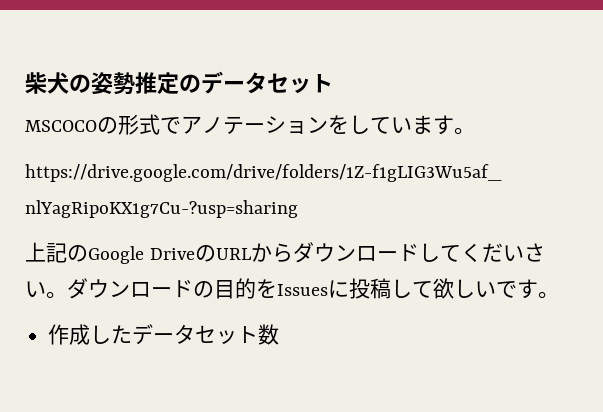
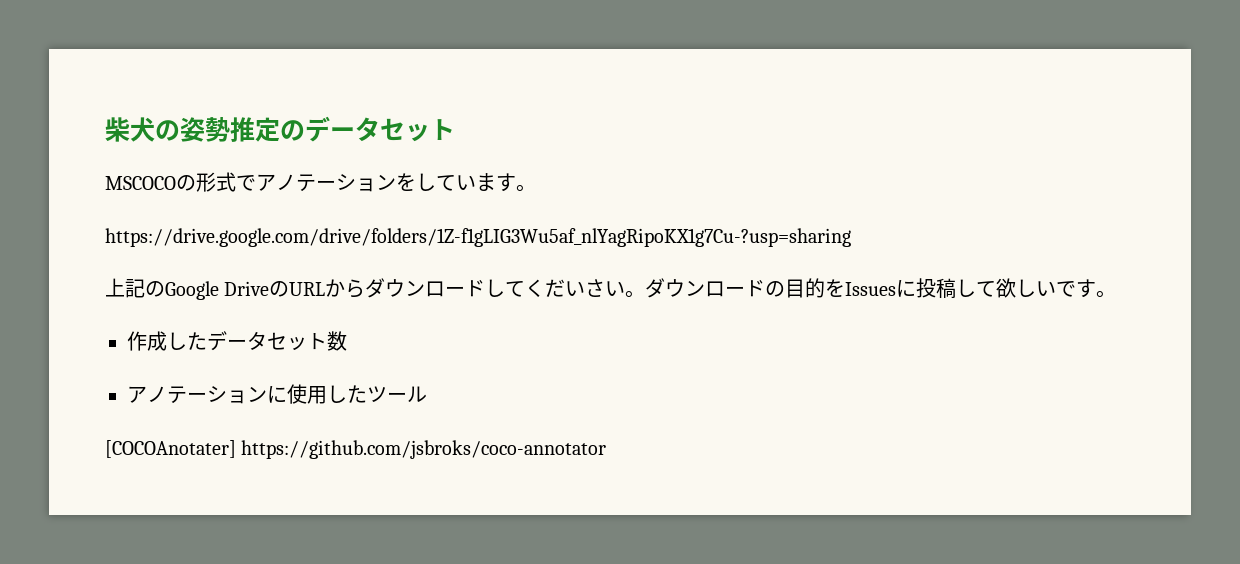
+ アノテーションに使用したツール
+ [COCOAnotater] https://github.com/jsbroks/coco-annotator

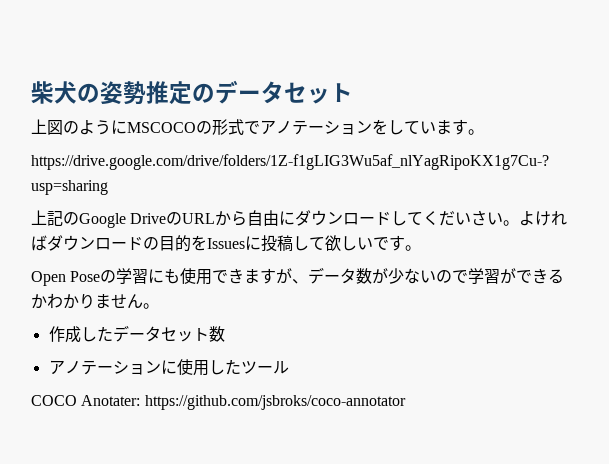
- MSCOCOの形式でアノテーションをしています。
+ 上図のようにMSCOCOの形式でアノテーションをしています。
- 上記のGoogle DriveのURLからダウンロードしてくだいさい。
+ 上記のGoogle DriveのURLから自由にダウンロードしてくだいさい。
- ダウンロードの目的をIssuesに投稿して欲しいです。
+ よければダウンロードの目的をIssuesに投稿して欲しいです。
+ Open Poseの学習にも使用できますが、データ数が少ないので学習ができるかわかりません。
- [COCOAnotater] https://github.com/jsbroks/coco-annotator
+ COCO Anotater: https://github.com/jsbroks/coco-annotator

